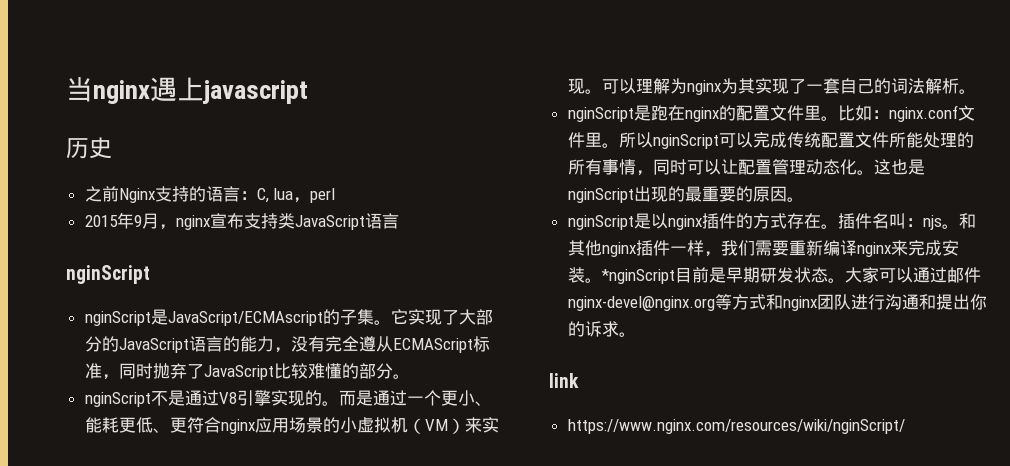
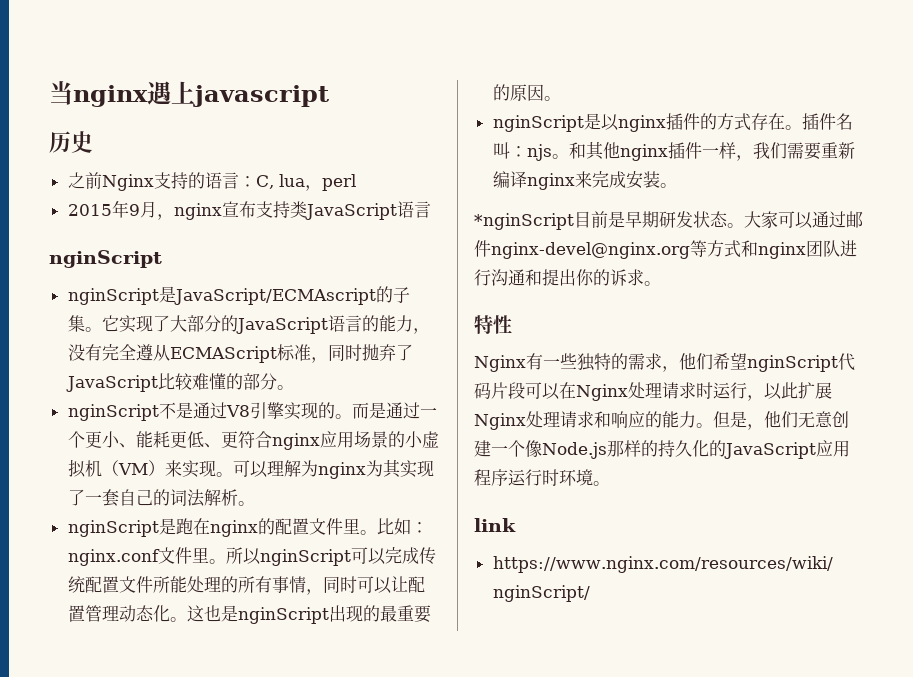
- 和其他nginx插件一样，我们需要重新编译nginx来完成安装。*nginScript目前是早期研发状态。
+ 和其他nginx插件一样，我们需要重新编译nginx来完成安装。
+ *nginScript目前是早期研发状态。
+ 特性
+ Nginx有一些独特的需求，他们希望nginScript代码片段可以在Nginx处理请求时运行，以此扩展Nginx处理请求和响应的能力。但是，他们无意创建一个像Node.js那样的持久化的JavaScript应用程序运行时环境。

